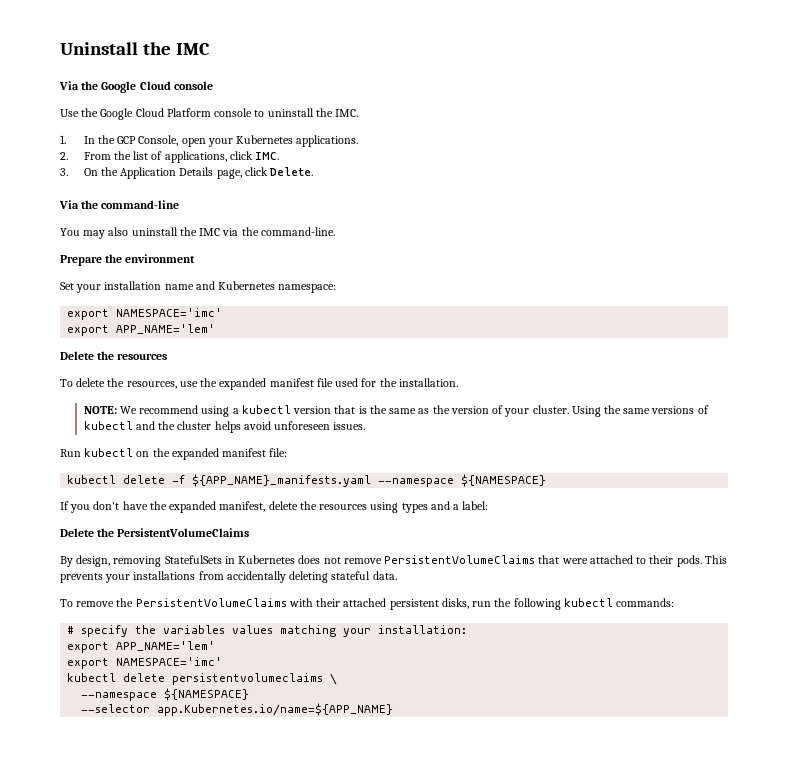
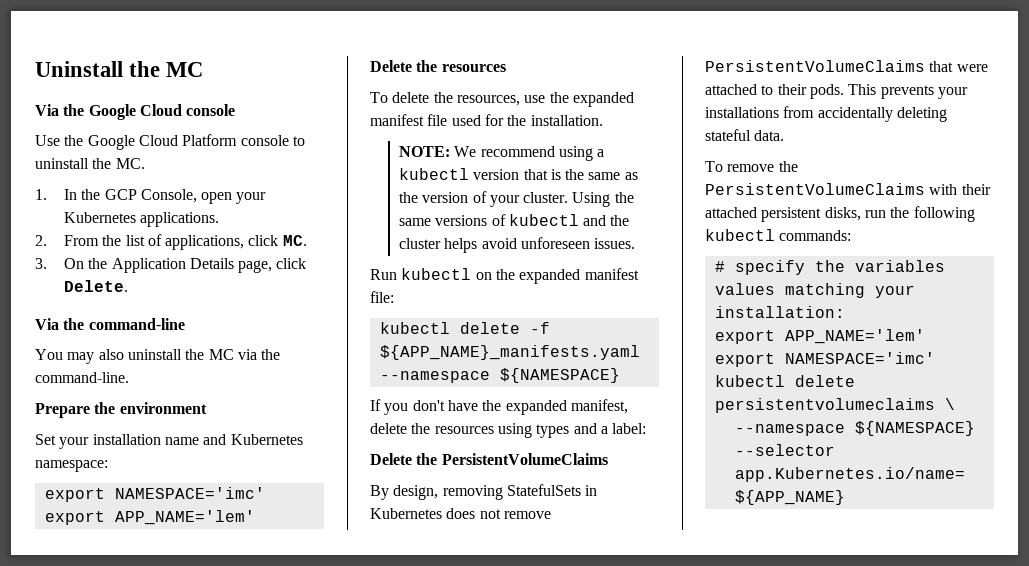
- Uninstall the IMC
+ Uninstall the MC
- Use the Google Cloud Platform console to uninstall the IMC.
+ Use the Google Cloud Platform console to uninstall the MC.
- 2. From the list of applications, click IMC.
+ 2. From the list of applications, click MC.
- You may also uninstall the IMC via the command-line.
+ You may also uninstall the MC via the command-line.

